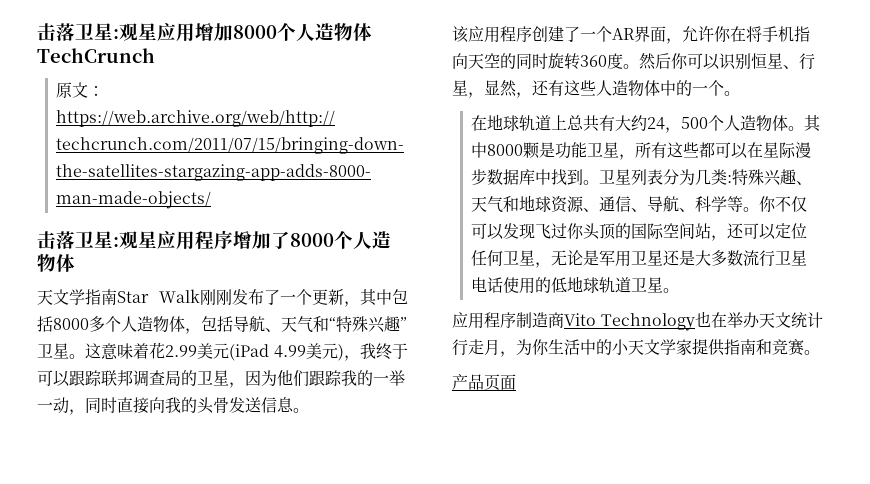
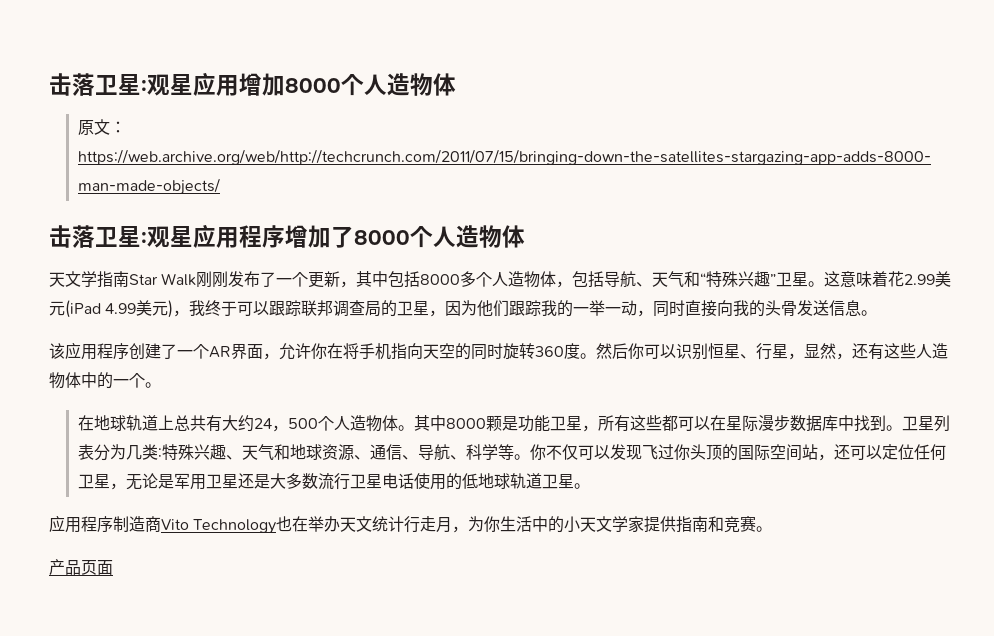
- 击落卫星:观星应用增加8000个人造物体TechCrunch
+ 击落卫星:观星应用增加8000个人造物体

